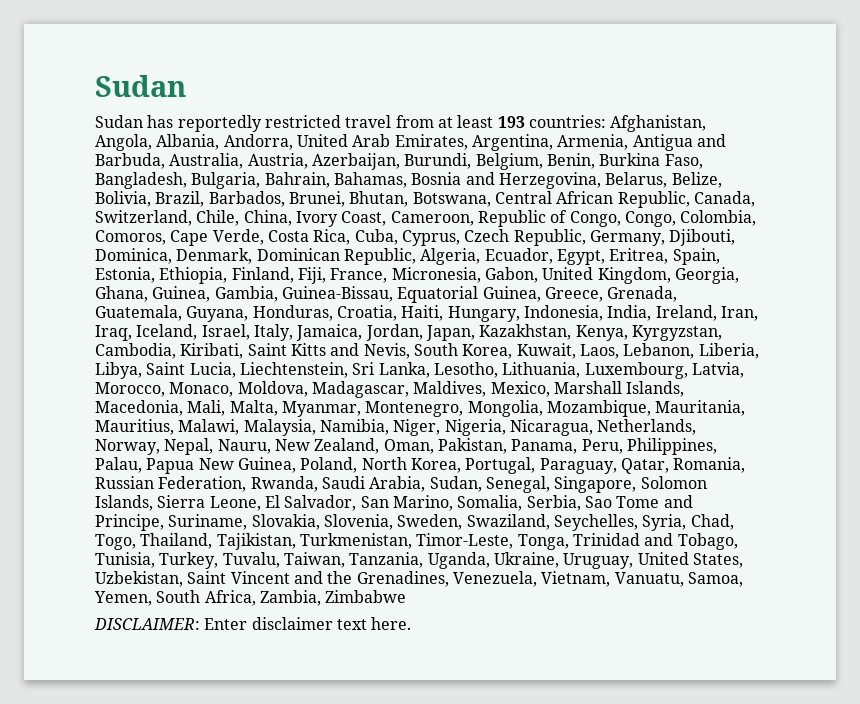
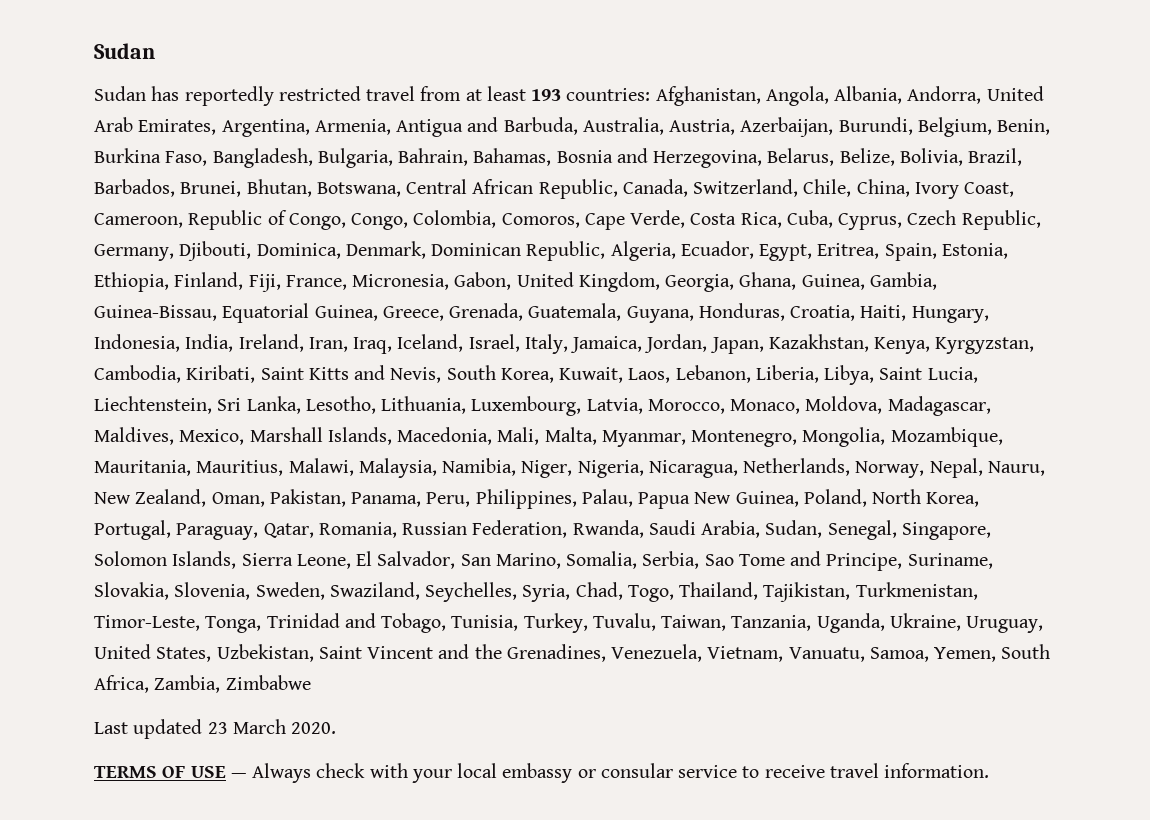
- DISCLAIMER: Enter disclaimer text here.
+ Last updated 23 March 2020.
+ TERMS OF USE — Always check with your local embassy or consular service to receive travel information.

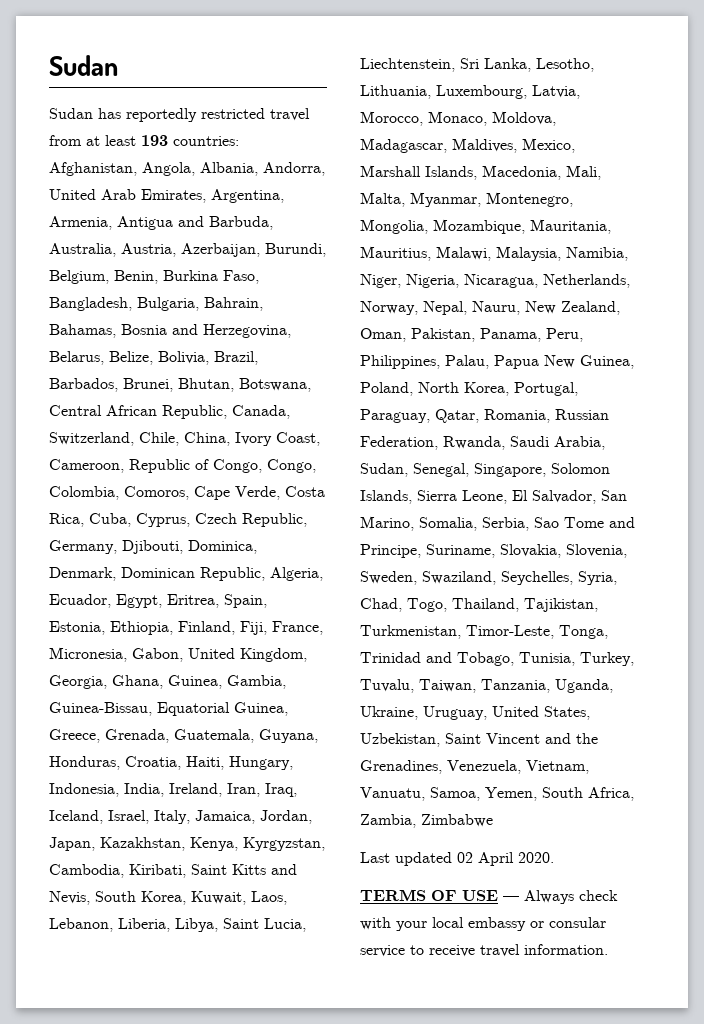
- Last updated 23 March 2020.
+ Last updated 02 April 2020.

